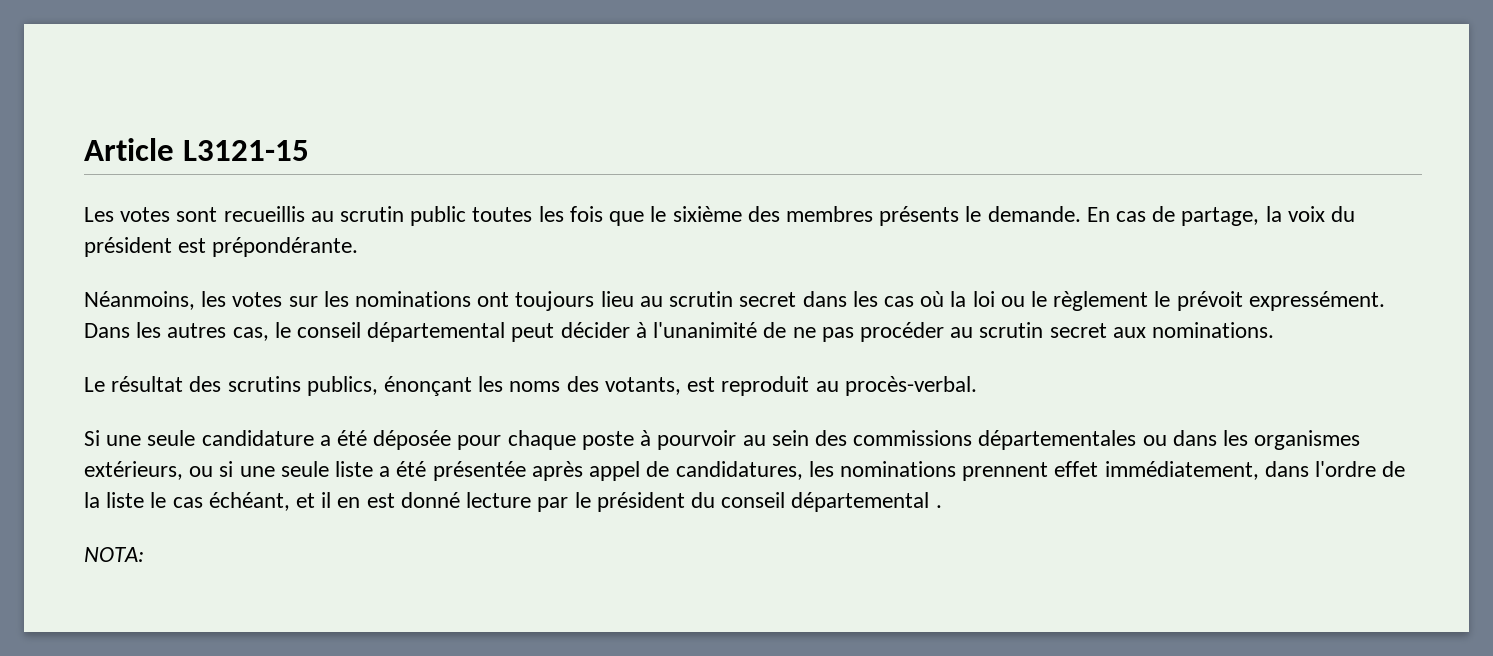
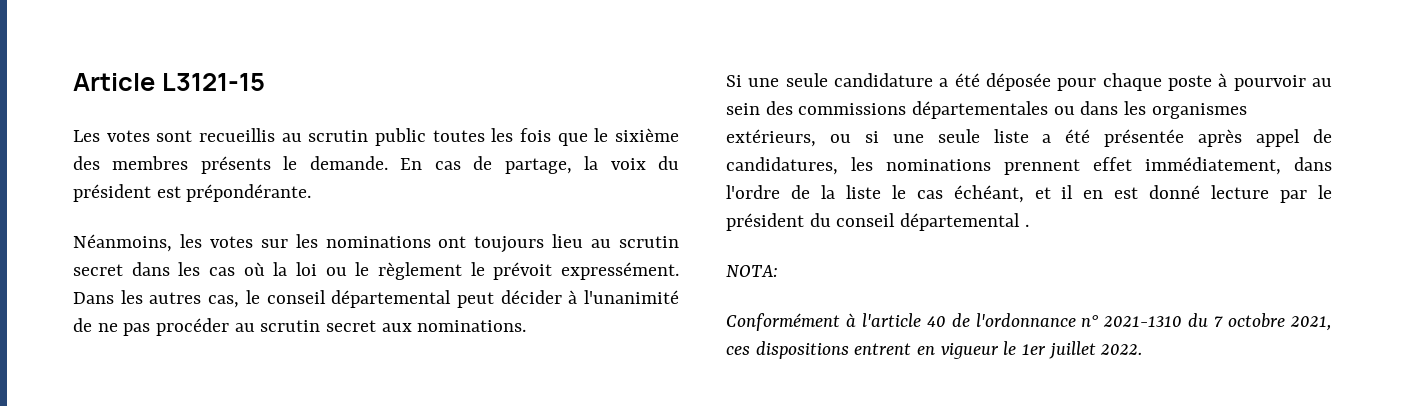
- Le résultat des scrutins publics, énonçant les noms des votants, est reproduit au procès-verbal.
+ Conformément à l'article 40 de l'ordonnance n° 2021-1310 du 7 octobre 2021, ces dispositions entrent en vigueur le 1er juillet 2022.

